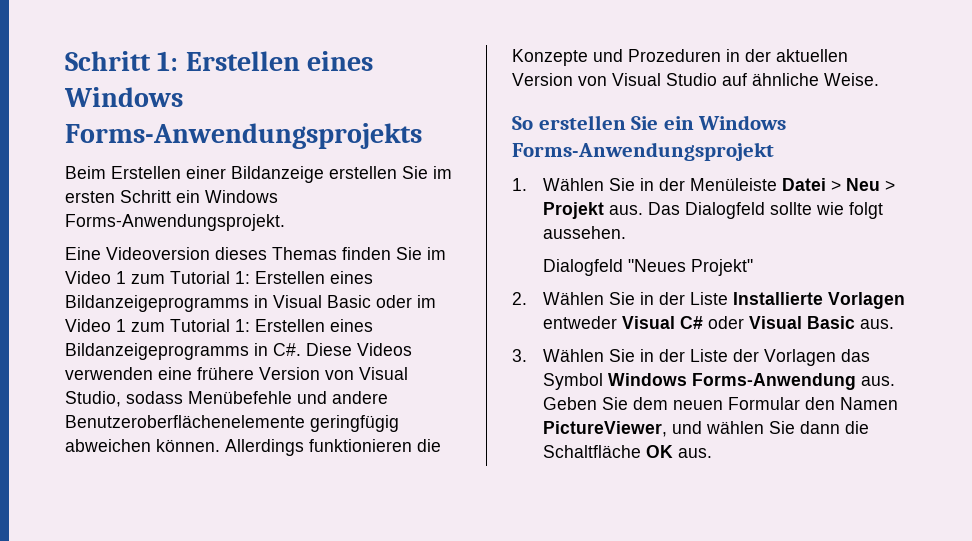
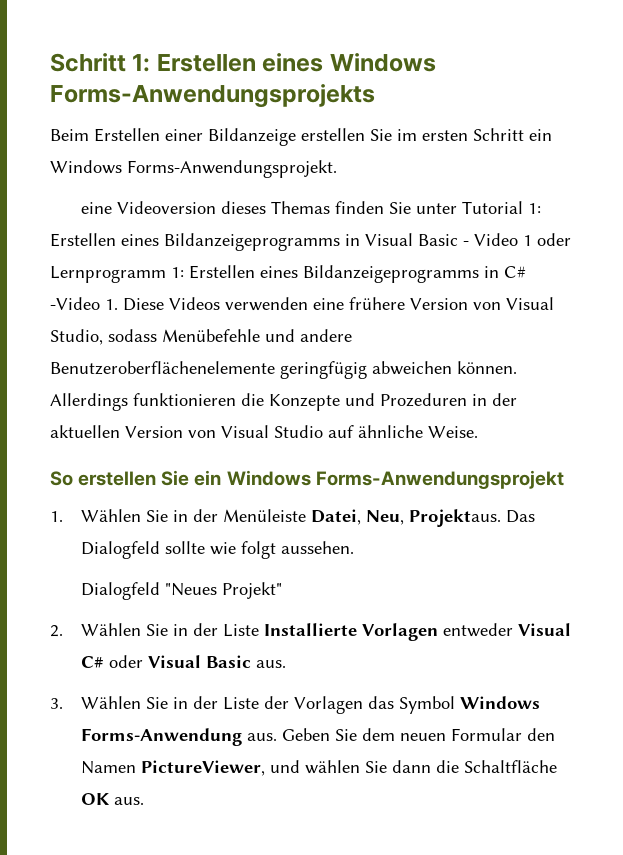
- Eine Videoversion dieses Themas finden Sie im Video 1 zum Tutorial 1: Erstellen eines Bildanzeigeprogramms in Visual Basic oder im Video 1 zum Tutorial 1: Erstellen eines Bildanzeigeprogramms in C#. Diese Videos verwenden eine frühere Version von Visual Studio, sodass Menübefehle und andere Benutzeroberflächenelemente geringfügig abweichen können.
+ eine Videoversion dieses Themas finden Sie unter Tutorial 1: Erstellen eines Bildanzeigeprogramms in Visual Basic - Video 1 oder Lernprogramm 1: Erstellen eines Bildanzeigeprogramms in C# -Video 1. Diese Videos verwenden eine frühere Version von Visual Studio, sodass Menübefehle und andere Benutzeroberflächenelemente geringfügig abweichen können.
- 1. Wählen Sie in der Menüleiste Datei > Neu > Projekt aus.
+ 1. Wählen Sie in der Menüleiste Datei, Neu, Projektaus.

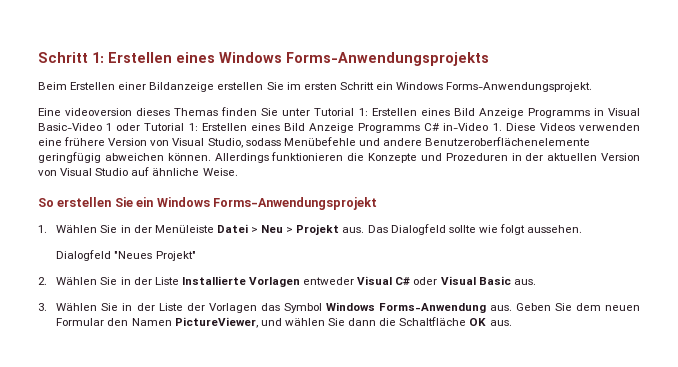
- eine Videoversion dieses Themas finden Sie unter Tutorial 1: Erstellen eines Bildanzeigeprogramms in Visual Basic - Video 1 oder Lernprogramm 1: Erstellen eines Bildanzeigeprogramms in C# -Video 1. Diese Videos verwenden eine frühere Version von Visual Studio, sodass Menübefehle und andere Benutzeroberflächenelemente geringfügig abweichen können.
+ Eine videoversion dieses Themas finden Sie unter Tutorial 1: Erstellen eines Bild Anzeige Programms in Visual Basic-Video 1 oder Tutorial 1: Erstellen eines Bild Anzeige Programms C# in-Video 1. Diese Videos verwenden eine frühere Version von Visual Studio, sodass Menübefehle und andere Benutzeroberflächenelemente geringfügig abweichen können.
- 1. Wählen Sie in der Menüleiste Datei, Neu, Projektaus.
+ 1. Wählen Sie in der Menüleiste Datei > Neu > Projekt aus.

